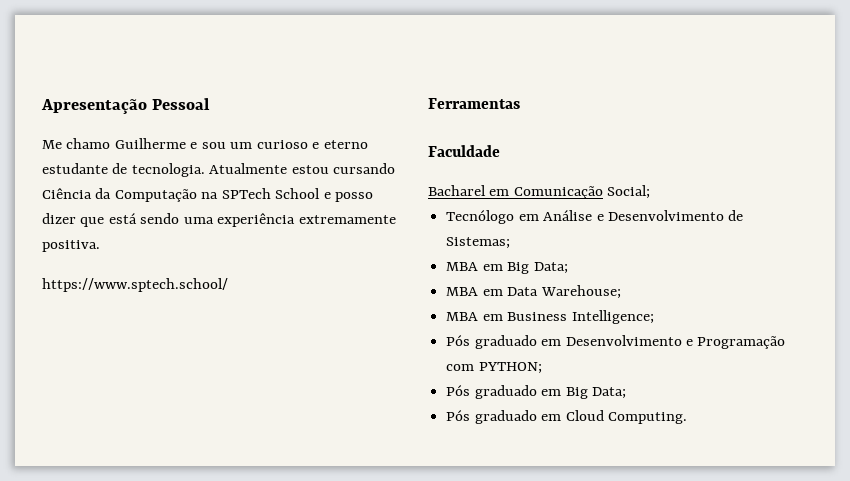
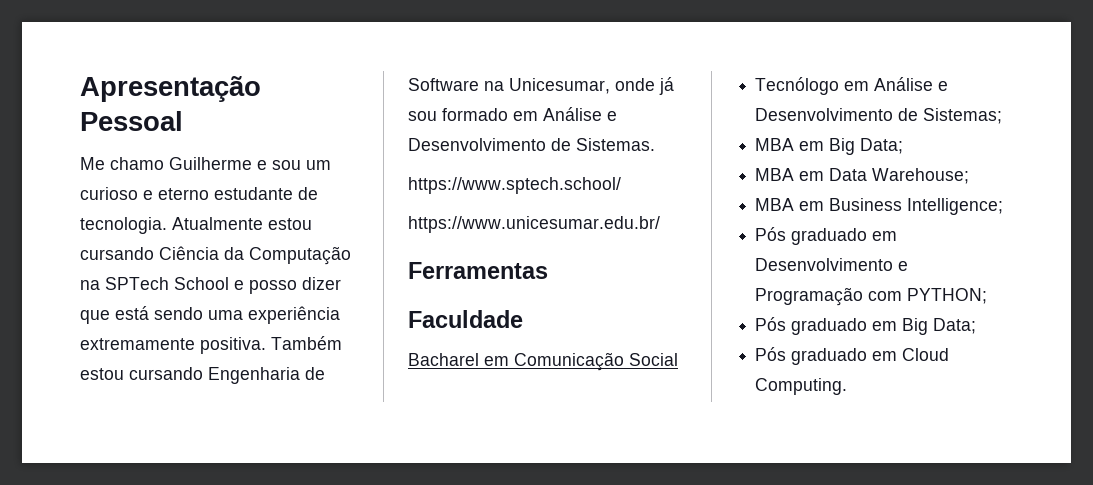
+ Também estou cursando Engenharia de Software na Unicesumar, onde já sou formado em Análise e Desenvolvimento de Sistemas.
+ https://www.unicesumar.edu.br/
- Bacharel em Comunicação Social;
+ Bacharel em Comunicação Social

